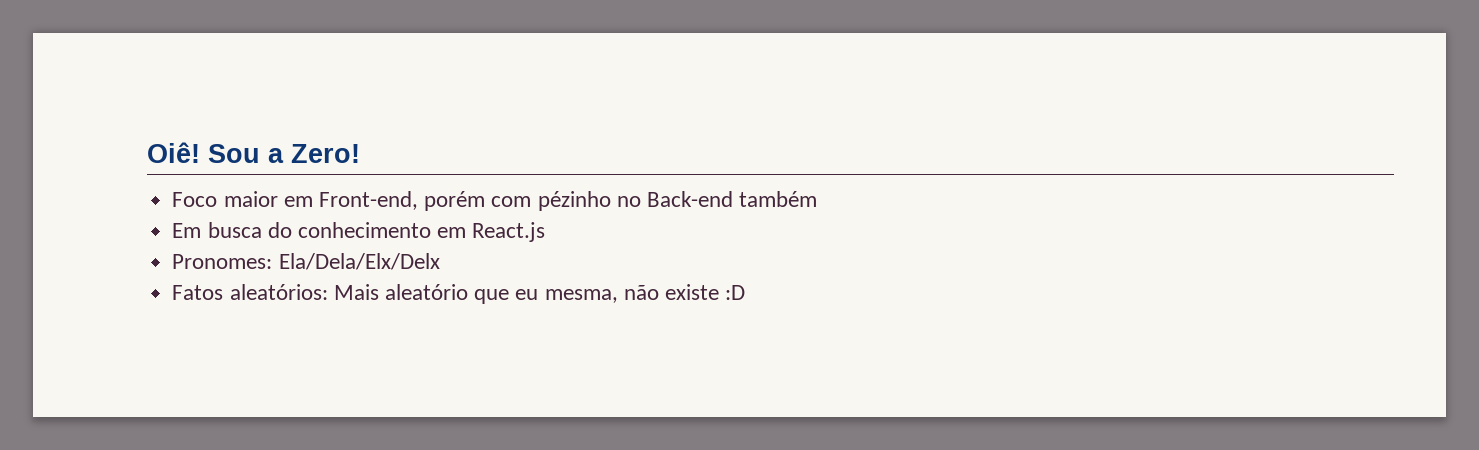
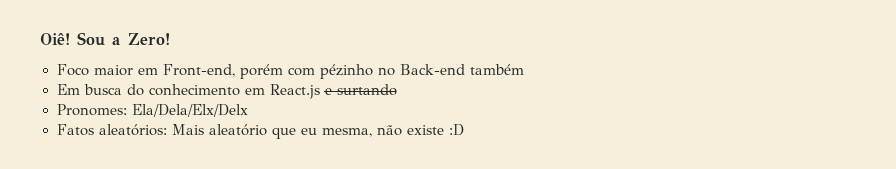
- Em busca do conhecimento em React.js
+ Em busca do conhecimento em React.js e surtando

